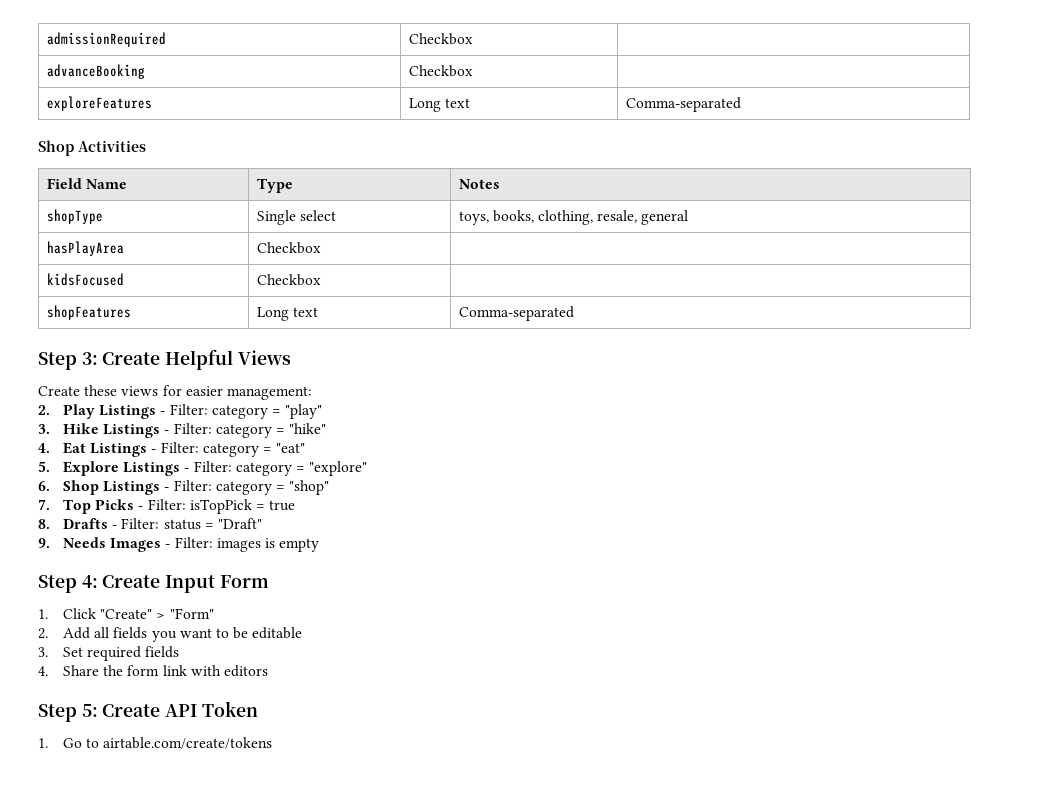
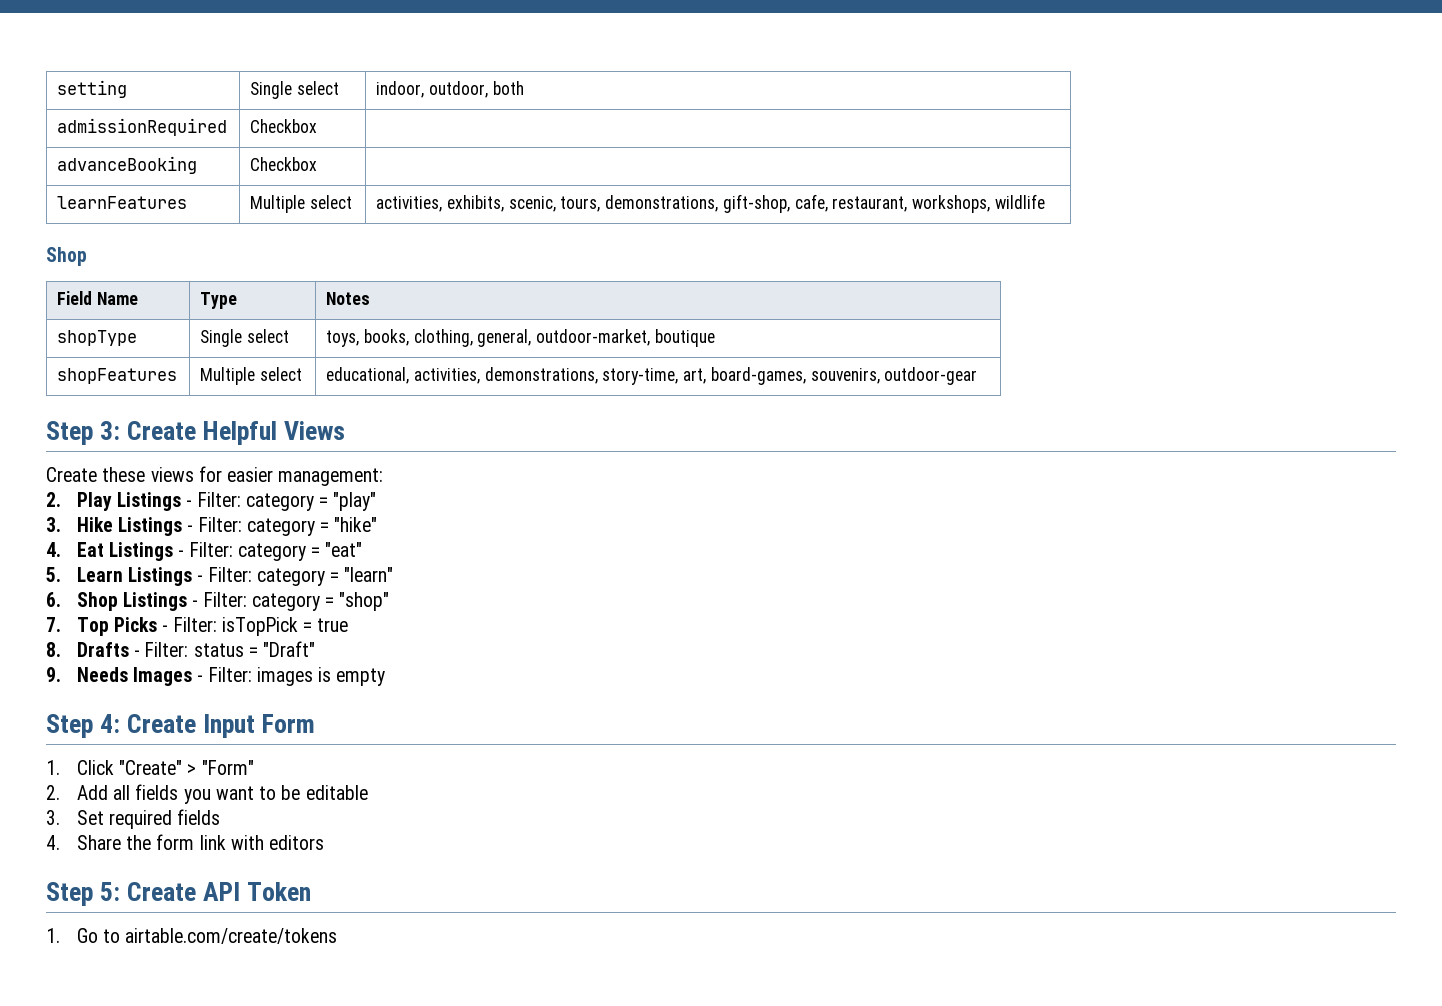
+ setting | Single select | indoor, outdoor, both
  admissionRequired | Checkbox |
  advanceBooking | Checkbox |
- exploreFeatures | Long text | Comma-separated
- Shop Activities
+ learnFeatures | Multiple select | activities, exhibits, scenic, tours, demonstrations, gift-shop, cafe, restaurant, workshops, wildlife
+ Shop
- shopType | Single select | toys, books, clothing, resale, general
- hasPlayArea | Checkbox |
- kidsFocused | Checkbox |
- shopFeatures | Long text | Comma-separated
+ shopType | Single select | toys, books, clothing, general, outdoor-market, boutique
+ shopFeatures | Multiple select | educational, activities, demonstrations, story-time, art, board-games, souvenirs, outdoor-gear
- 5. Explore Listings - Filter: category = "explore"
+ 5. Learn Listings - Filter: category = "learn"

